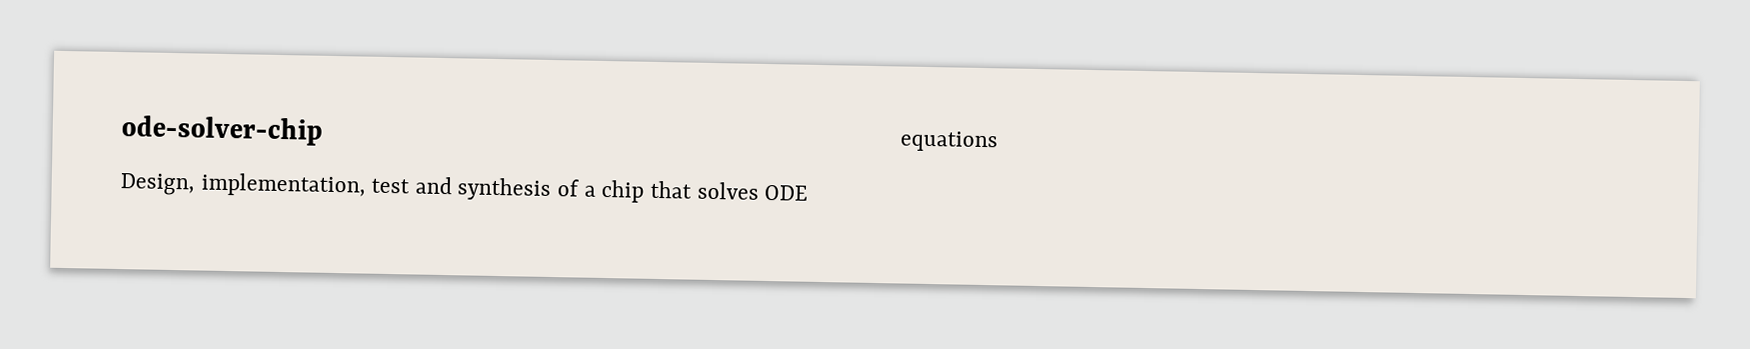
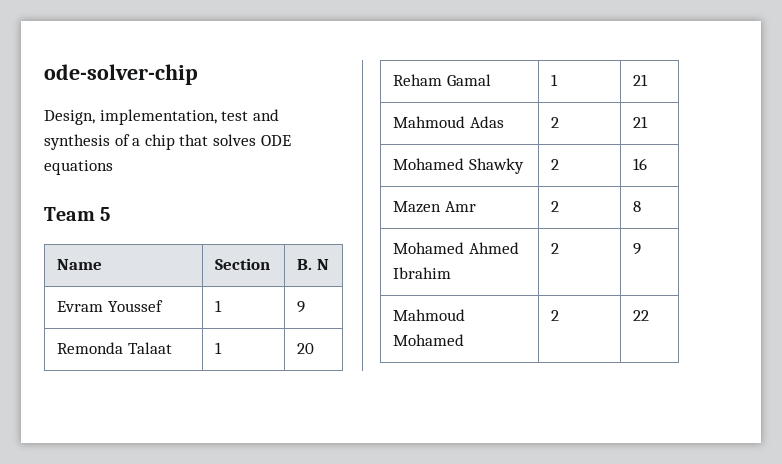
+ Team 5
+ Name | Section | B. N
+ Evram Youssef | 1 | 9
+ Remonda Talaat | 1 | 20
+ Reham Gamal | 1 | 21
+ Mahmoud Adas | 2 | 21
+ Mohamed Shawky | 2 | 16
+ Mazen Amr | 2 | 8
+ Mohamed Ahmed Ibrahim | 2 | 9
+ Mahmoud Mohamed | 2 | 22

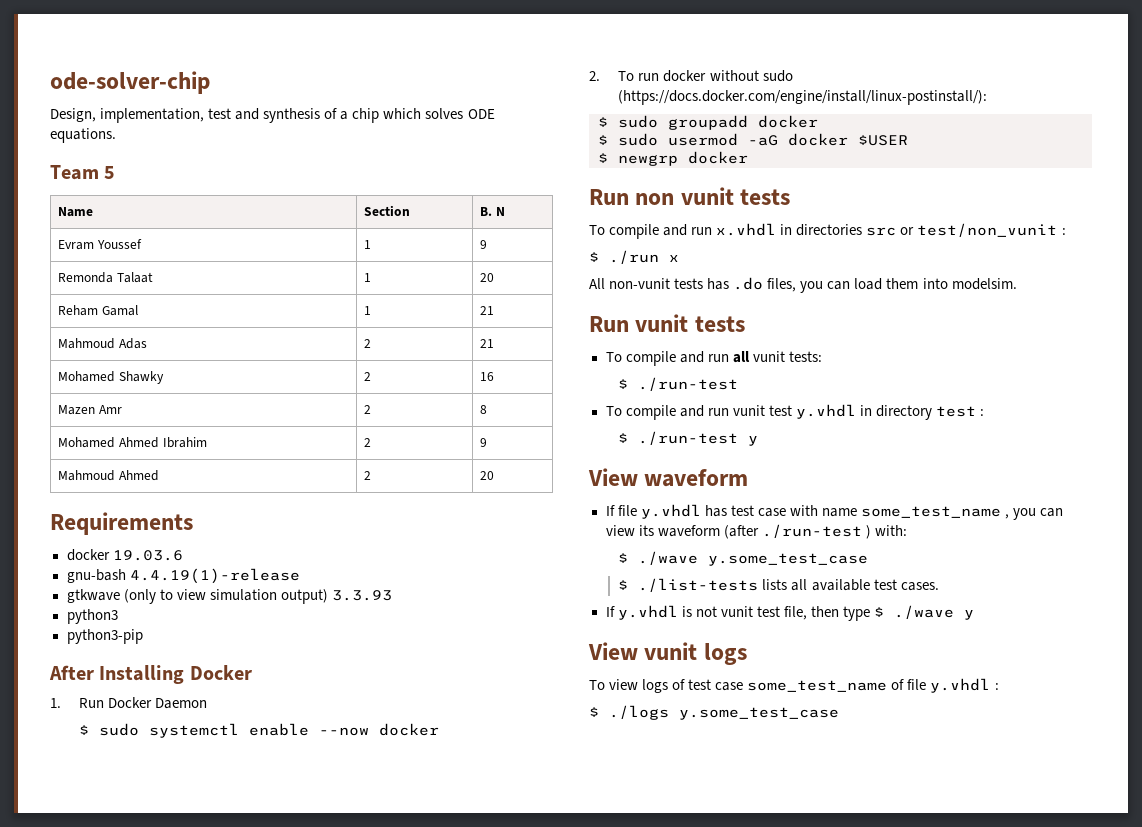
- Design, implementation, test and synthesis of a chip that solves ODE equations
+ Design, implementation, test and synthesis of a chip which solves ODE equations.
- Mahmoud Mohamed | 2 | 22
+ Mahmoud Ahmed | 2 | 20
+ Requirements
+ docker 19.03.6
+ gnu-bash 4.4.19(1)-release
+ gtkwave (only to view simulation output) 3.3.93
+ python3
+ python3-pip
+ After Installing Docker
+ 1. Run Docker Daemon
+ $ sudo systemctl enable --now docker
+ 2. To run docker without sudo (https://docs.docker.com/engine/install/linux-postinstall/):
+ $ sudo groupadd docker
+ $ sudo usermod -aG docker $USER
+ $ newgrp docker
+ Run non vunit tests
+ To compile and run x.vhdl in directories src or test/non_vunit :
+ $ ./run x
+ All non-vunit tests has .do files, you can load them into modelsim.
+ Run vunit tests
+ To compile and run all vunit tests:
+ $ ./run-test
+ To compile and run vunit test y.vhdl in directory test :
+ $ ./run-test y
+ View waveform
+ If file y.vhdl has test case with name some_test_name , you can view its waveform (after ./run-test ) with:
+ $ ./wave y.some_test_case
+ $ ./list-tests lists all available test cases.
+ If y.vhdl is not vunit test file, then type $ ./wave y
+ View vunit logs
+ To view logs of test case some_test_name of file y.vhdl :
+ $ ./logs y.some_test_case

